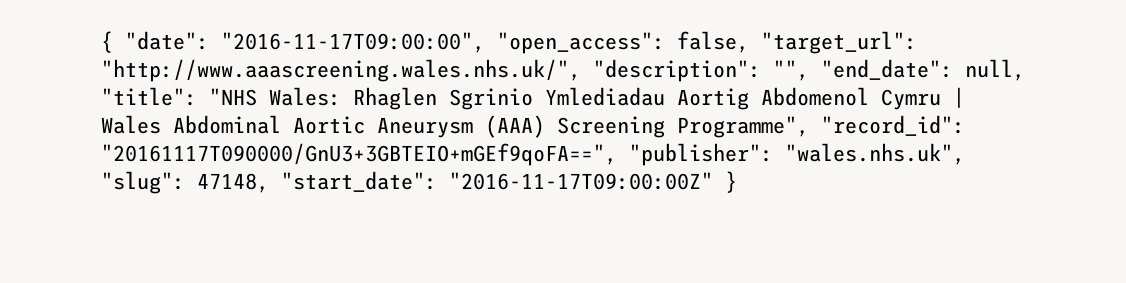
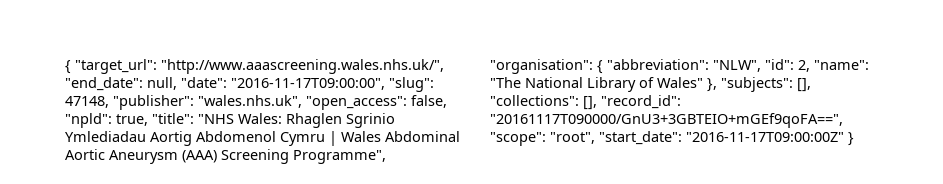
- { "date": "2016-11-17T09:00:00", "open_access": false, "target_url": "http://www.aaascreening.wales.nhs.uk/", "description": "", "end_date": null, "title": "NHS Wales: Rhaglen Sgrinio Ymlediadau Aortig Abdomenol Cymru | Wales Abdominal Aortic Aneurysm (AAA) Screening Programme", "record_id": "20161117T090000/GnU3+3GBTEIO+mGEf9qoFA==", "publisher": "wales.nhs.uk", "slug": 47148, "start_date": "2016-11-17T09:00:00Z" }
+ { "target_url": "http://www.aaascreening.wales.nhs.uk/", "end_date": null, "date": "2016-11-17T09:00:00", "slug": 47148, "publisher": "wales.nhs.uk", "open_access": false, "npld": true, "title": "NHS Wales: Rhaglen Sgrinio Ymlediadau Aortig Abdomenol Cymru | Wales Abdominal Aortic Aneurysm (AAA) Screening Programme", "organisation": { "abbreviation": "NLW", "id": 2, "name": "The National Library of Wales" }, "subjects": [], "collections": [], "record_id": "20161117T090000/GnU3+3GBTEIO+mGEf9qoFA==", "scope": "root", "start_date": "2016-11-17T09:00:00Z" }

